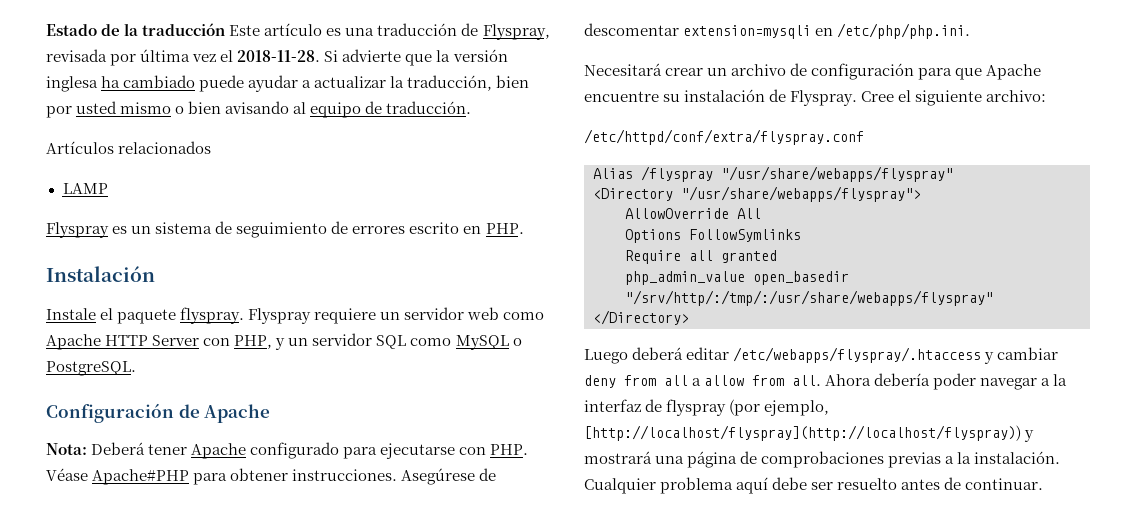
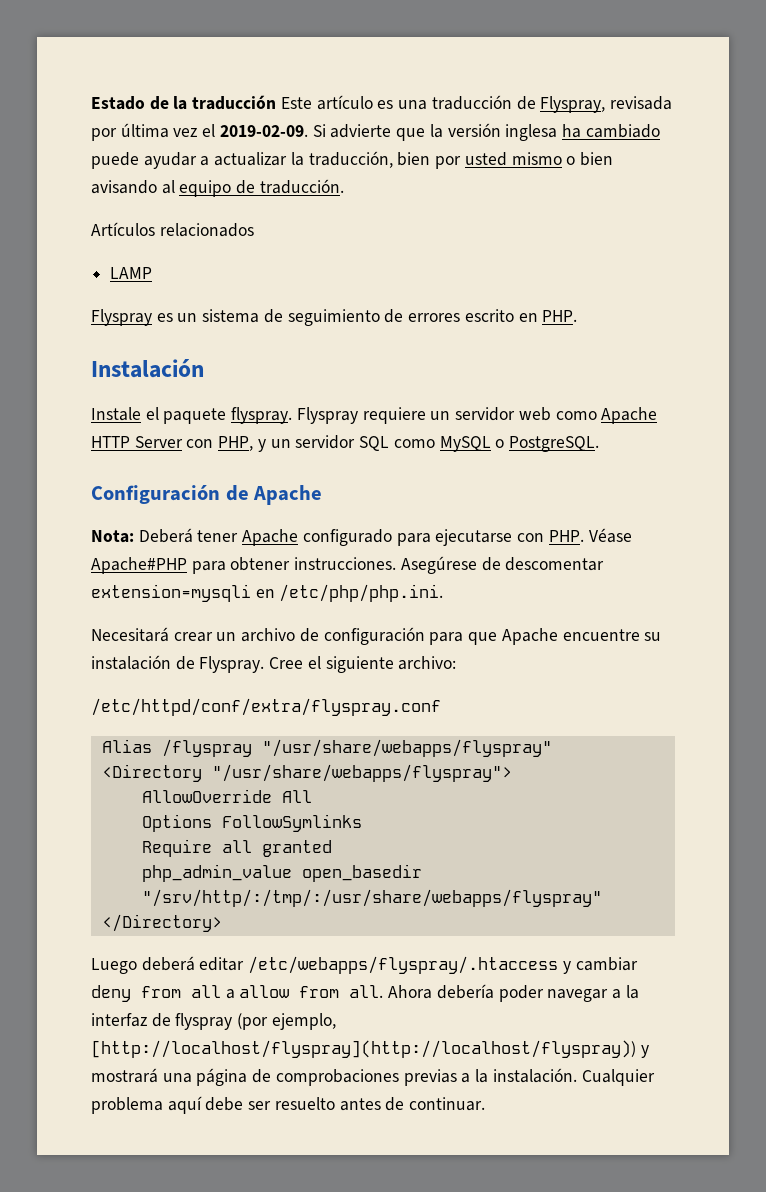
- Estado de la traducción Este artículo es una traducción de Flyspray, revisada por última vez el 2018-11-28.
+ Estado de la traducción Este artículo es una traducción de Flyspray, revisada por última vez el 2019-02-09.

